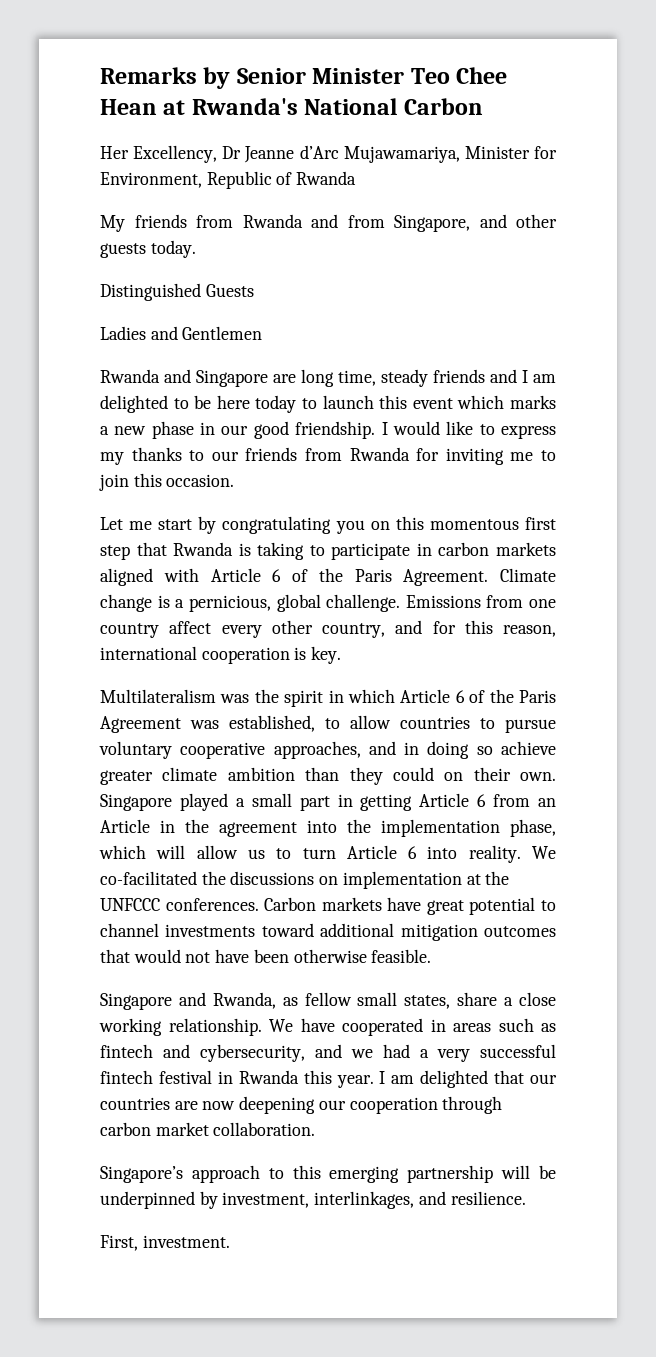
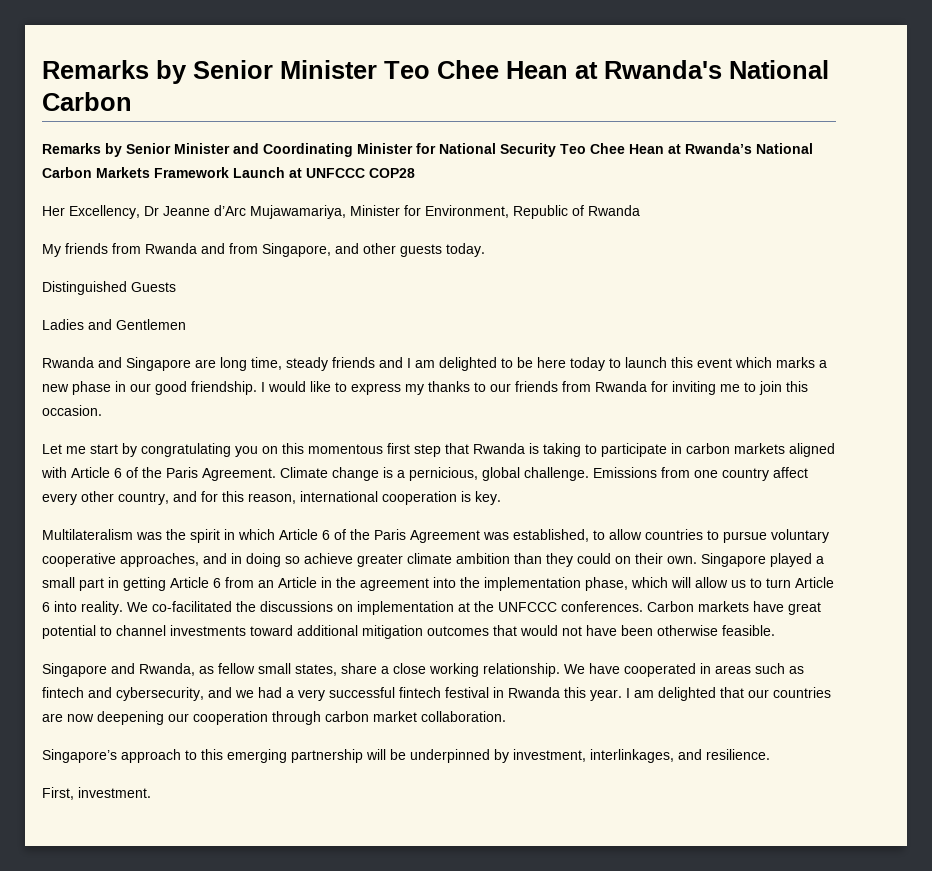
+ Remarks by Senior Minister and Coordinating Minister for National Security Teo Chee Hean at Rwanda’s National Carbon Markets Framework Launch at UNFCCC COP28

